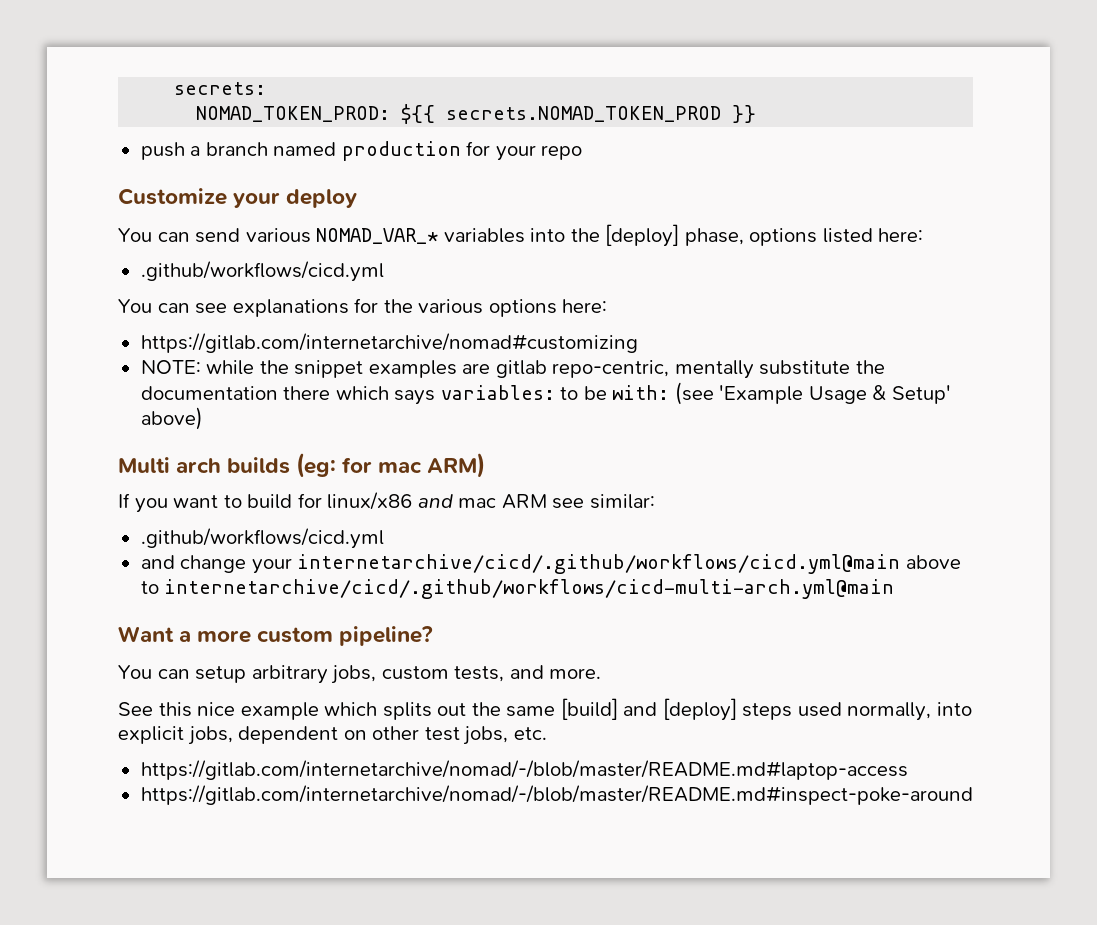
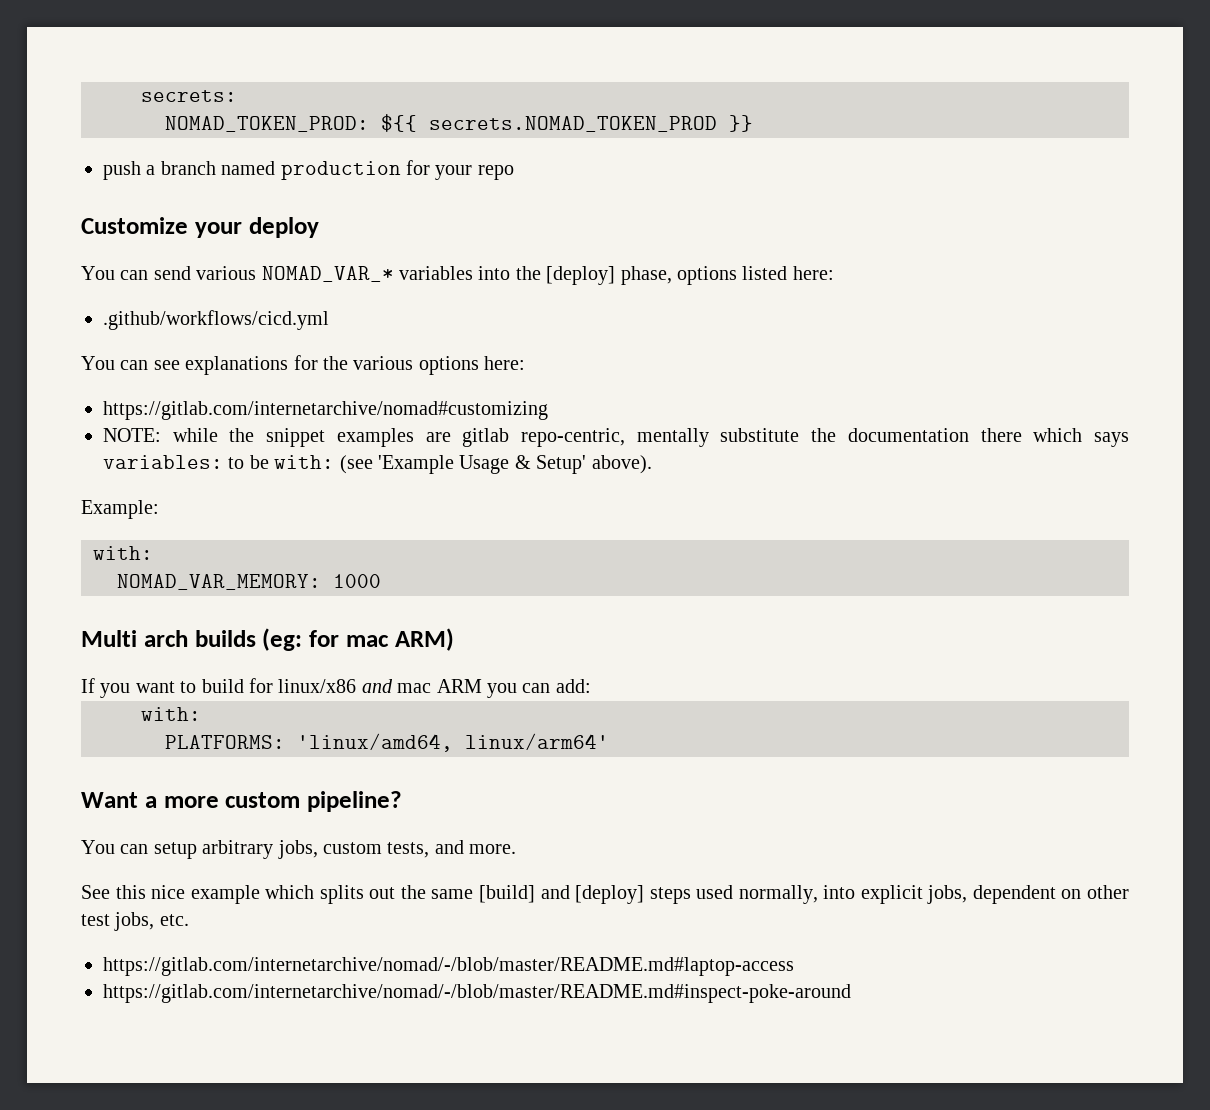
- NOTE: while the snippet examples are gitlab repo-centric, mentally substitute the documentation there which says variables: to be with: (see 'Example Usage & Setup' above)
+ NOTE: while the snippet examples are gitlab repo-centric, mentally substitute the documentation there which says variables: to be with: (see 'Example Usage & Setup' above).
+ Example:
+ with:
+ NOMAD_VAR_MEMORY: 1000
- If you want to build for linux/x86 and mac ARM see similar:
- .github/workflows/cicd.yml
- and change your internetarchive/cicd/.github/workflows/cicd.yml@main above to internetarchive/cicd/.github/workflows/cicd-multi-arch.yml@main
+ If you want to build for linux/x86 and mac ARM you can add:
+ with:
+ PLATFORMS: 'linux/amd64, linux/arm64'

